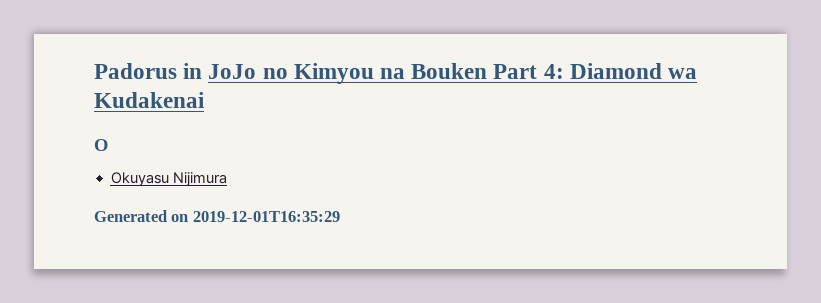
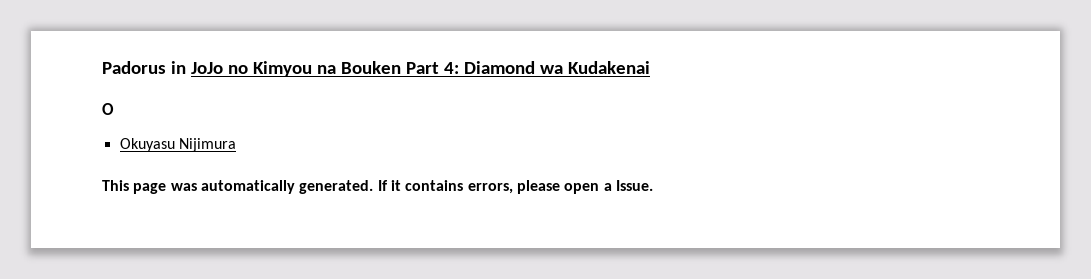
- Generated on 2019-12-01T16:35:29
+ This page was automatically generated. If it contains errors, please open a Issue.

